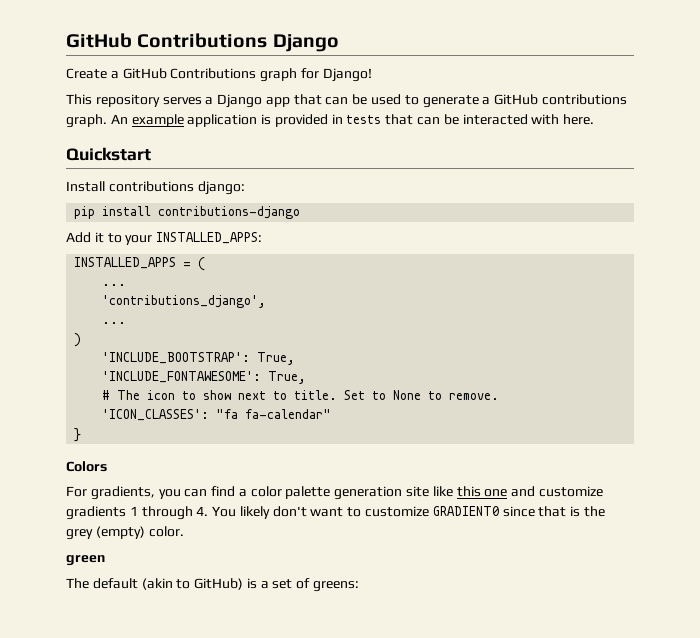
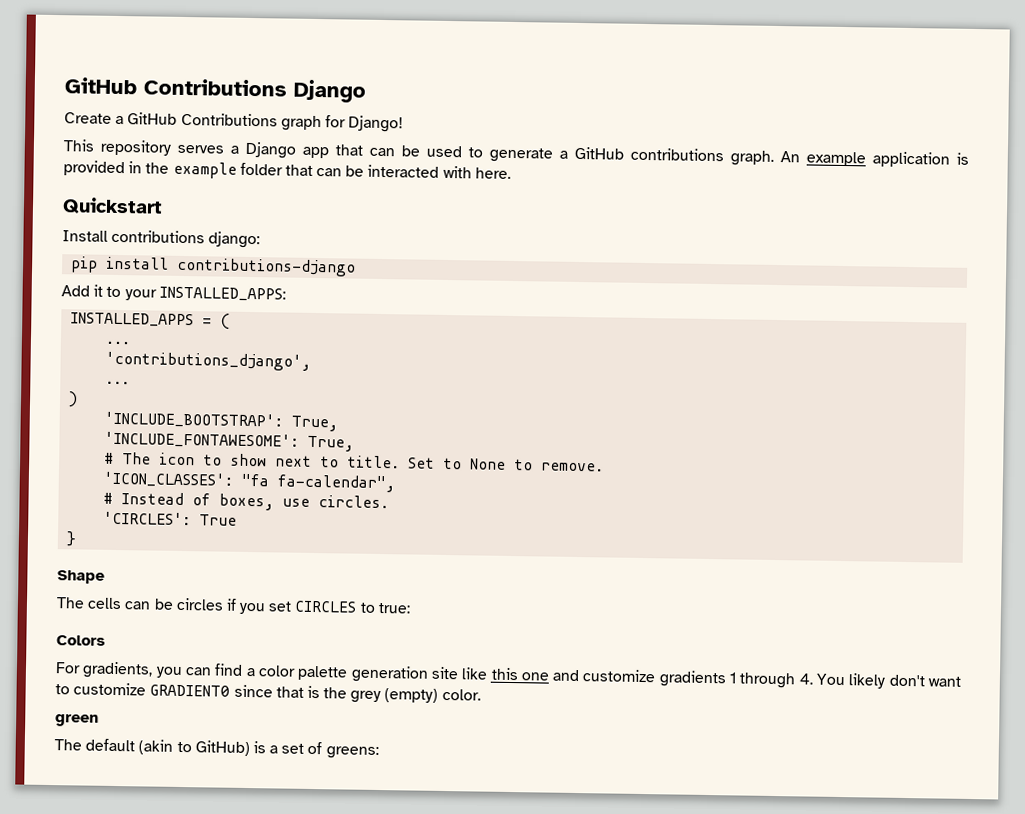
- An example application is provided in tests that can be interacted with here.
+ An example application is provided in the example folder that can be interacted with here.
- 'ICON_CLASSES': "fa fa-calendar"
+ 'ICON_CLASSES': "fa fa-calendar",
+ # Instead of boxes, use circles.
+ 'CIRCLES': True
  }
+ Shape
+ The cells can be circles if you set CIRCLES to true:

